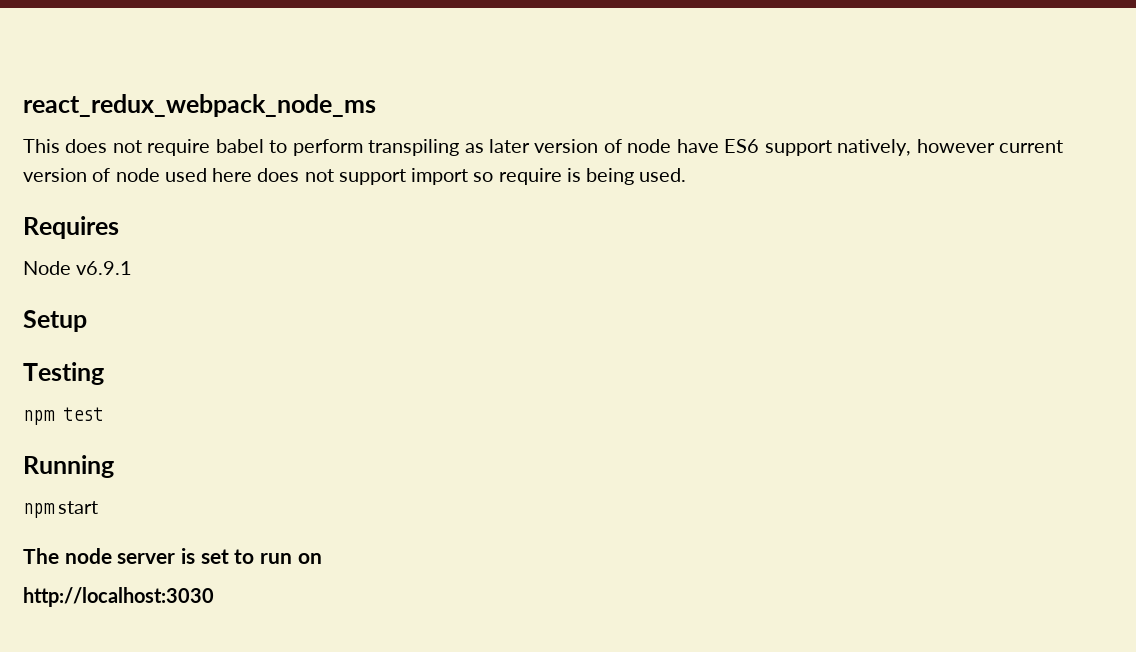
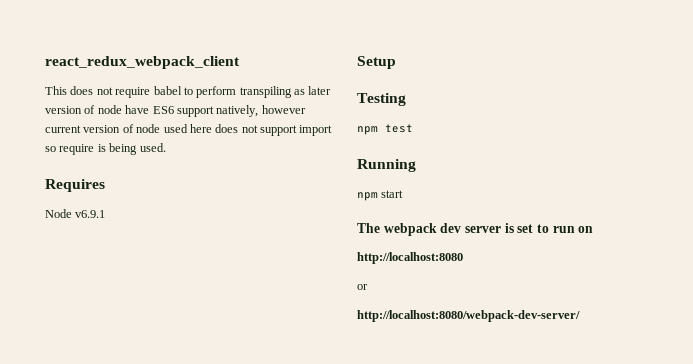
- react_redux_webpack_node_ms
+ react_redux_webpack_client
- The node server is set to run on
+ The webpack dev server is set to run on
- http://localhost:3030
+ http://localhost:8080
+ or
+ http://localhost:8080/webpack-dev-server/

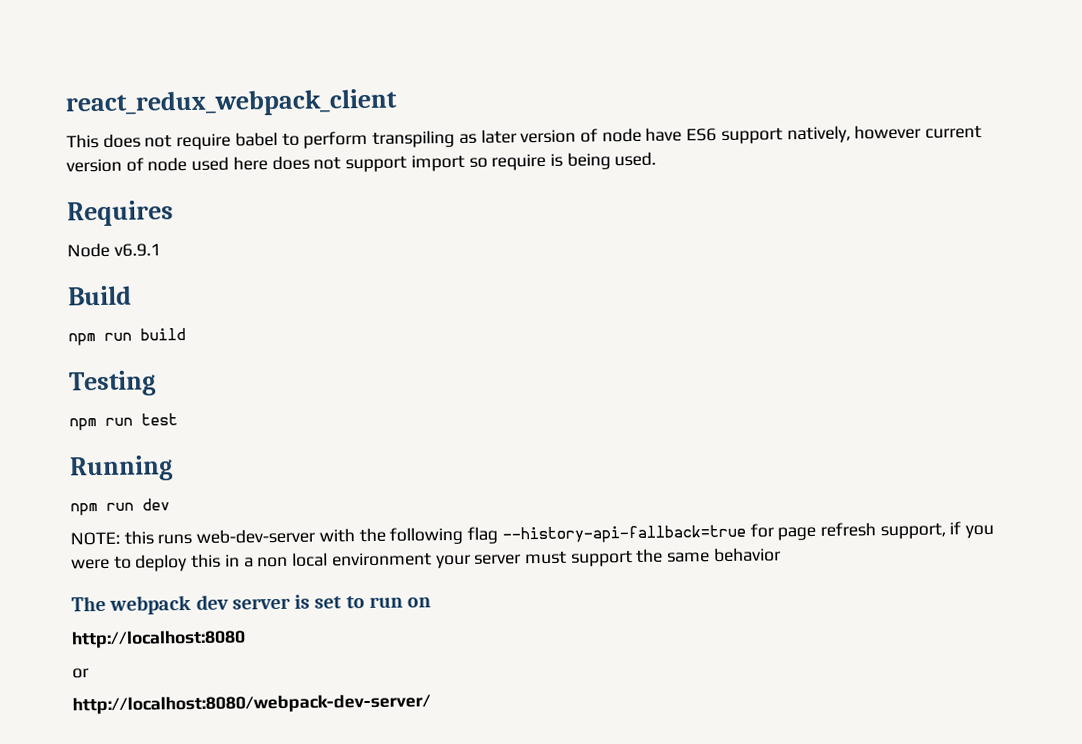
- Setup
+ Build
+ npm run build
- npm test
+ npm run test
- npm start
+ npm run dev
+ NOTE: this runs web-dev-server with the following flag --history-api-fallback=true for page refresh support, if you were to deploy this in a non local environment your server must support the same behavior

